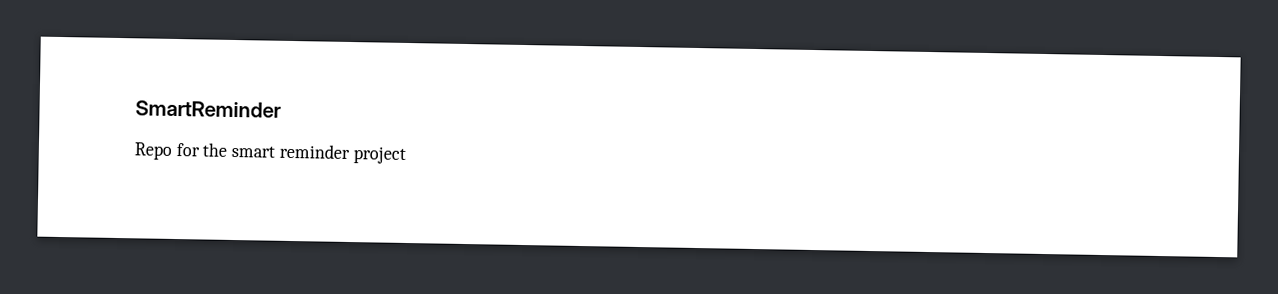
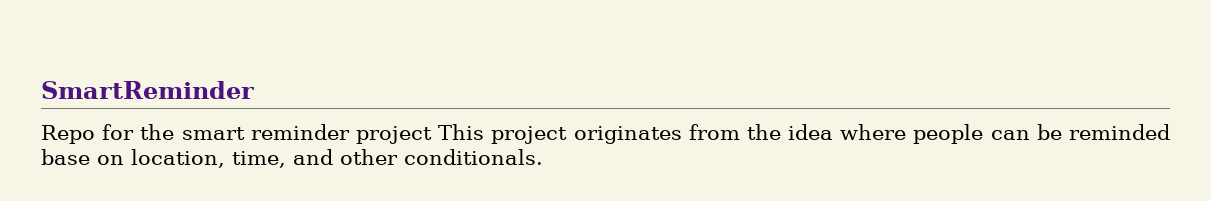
- Repo for the smart reminder project
+ Repo for the smart reminder project This project originates from the idea where people can be reminded base on location, time, and other conditionals.

